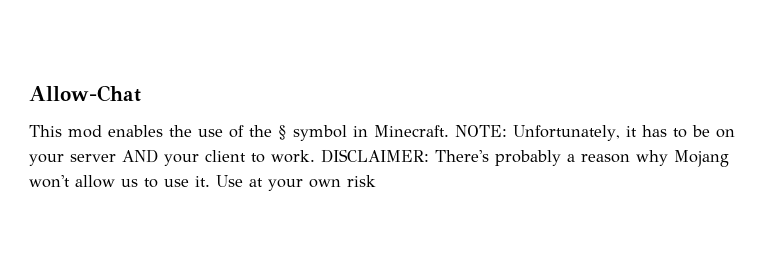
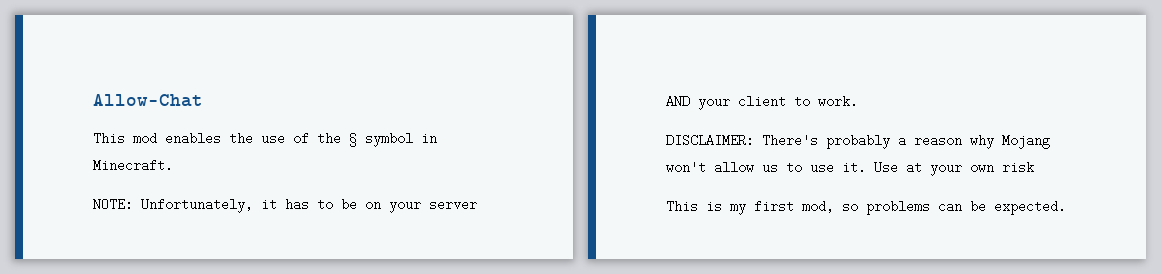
- This mod enables the use of the § symbol in Minecraft. NOTE: Unfortunately, it has to be on your server AND your client to work. DISCLAIMER: There's probably a reason why Mojang won't allow us to use it.
+ This mod enables the use of the § symbol in Minecraft.
+ NOTE: Unfortunately, it has to be on your server AND your client to work.
+ DISCLAIMER: There's probably a reason why Mojang won't allow us to use it.
+ This is my first mod, so problems can be expected.

